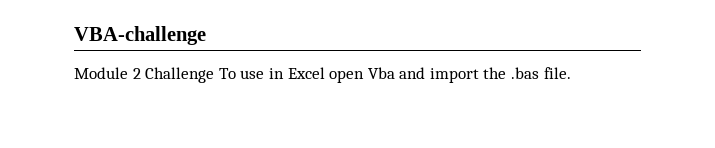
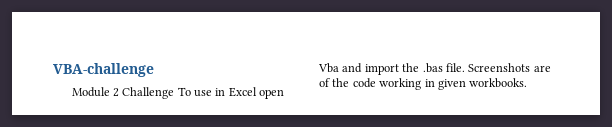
+ Screenshots are of the code working in given workbooks.

